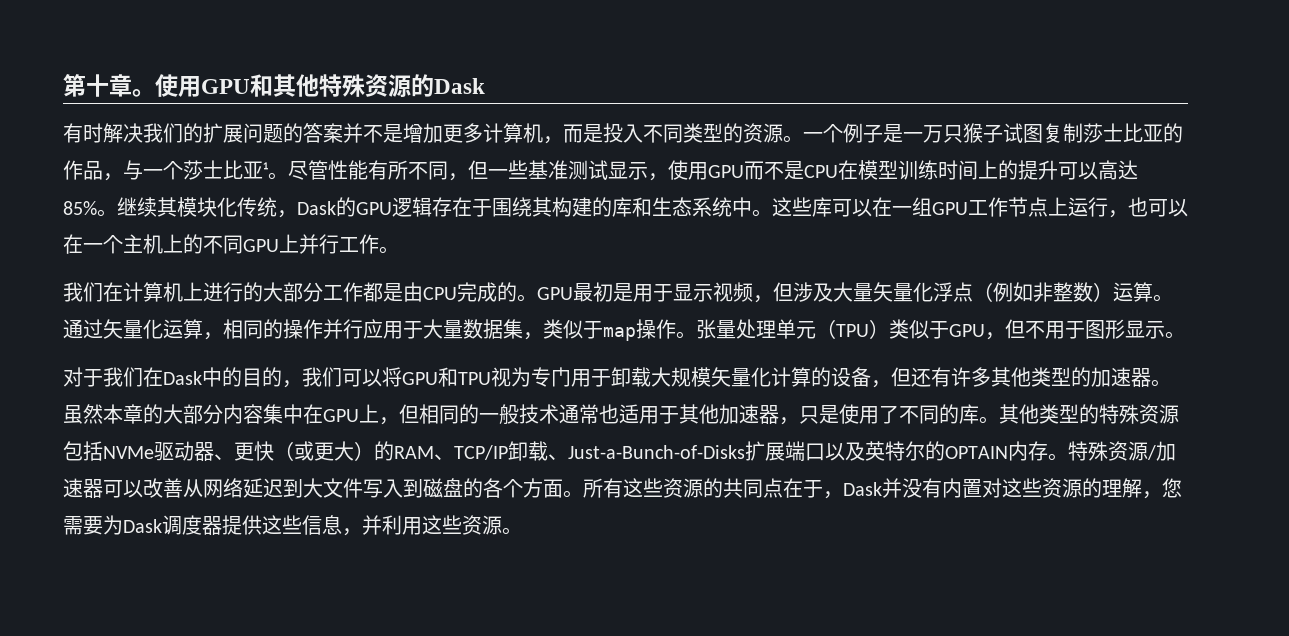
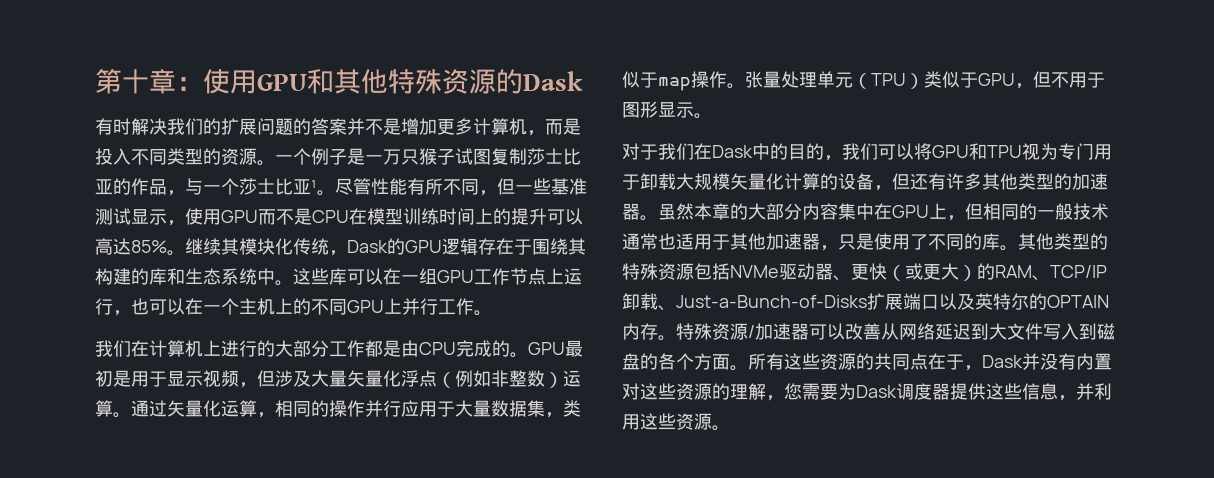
- 第十章。使用GPU和其他特殊资源的Dask
+ 第十章：使用GPU和其他特殊资源的Dask

